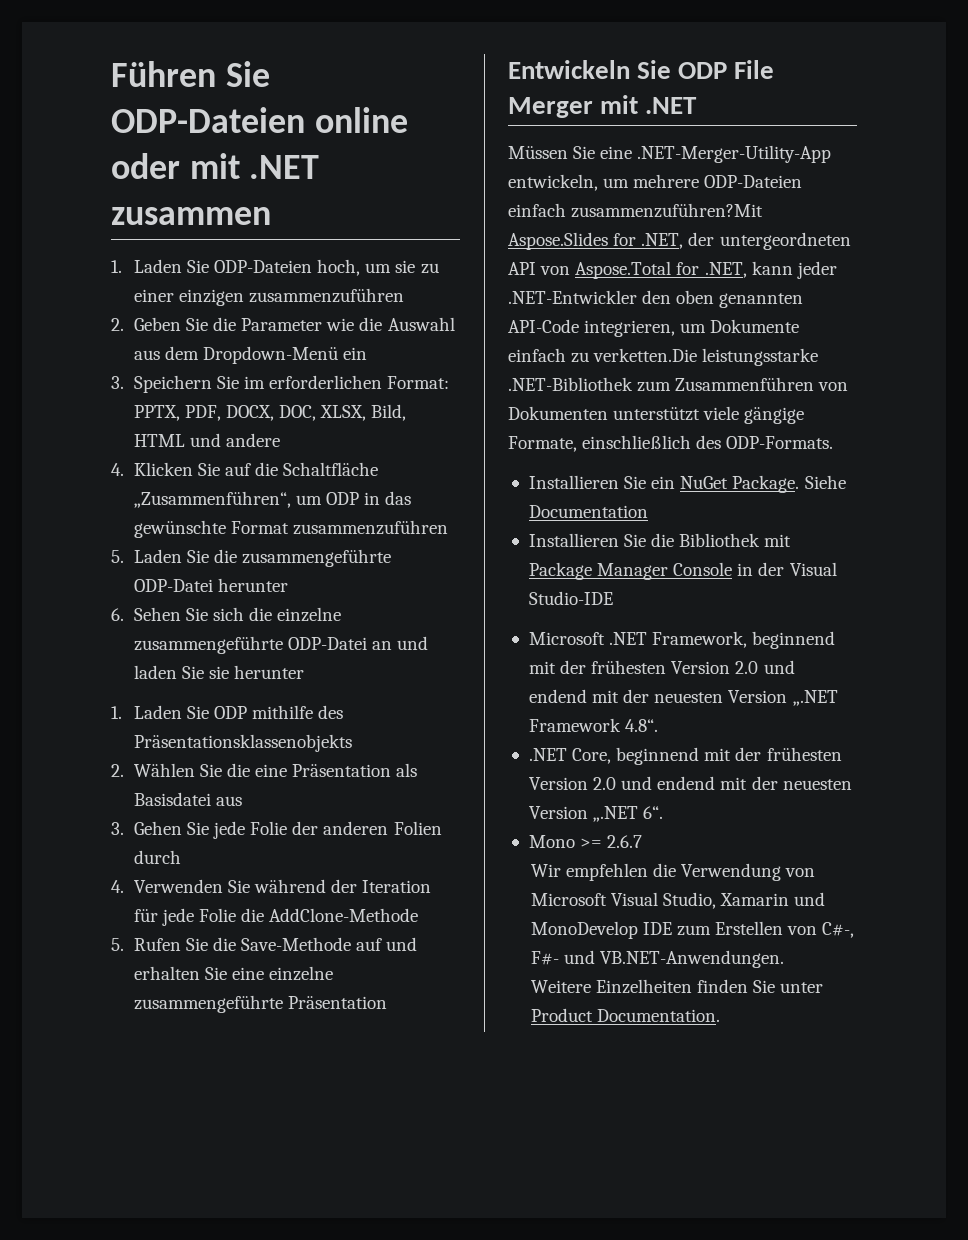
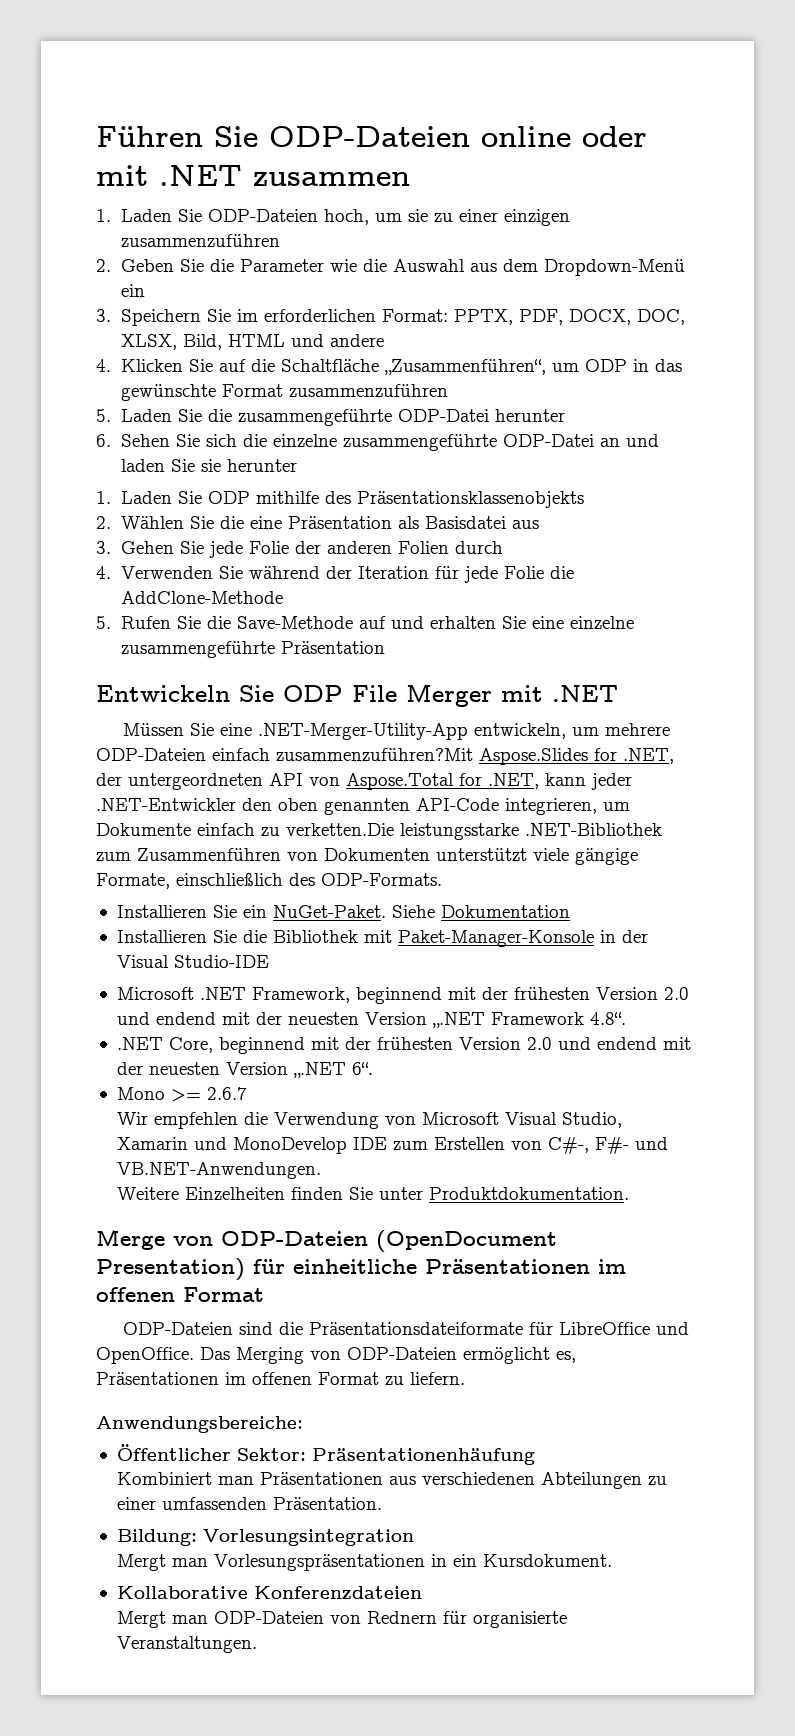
- Installieren Sie ein NuGet Package. Siehe Documentation
+ Installieren Sie ein NuGet-Paket. Siehe Dokumentation
- Installieren Sie die Bibliothek mit Package Manager Console in der Visual Studio-IDE
+ Installieren Sie die Bibliothek mit Paket-Manager-Konsole in der Visual Studio-IDE
- Weitere Einzelheiten finden Sie unter Product Documentation.
+ Weitere Einzelheiten finden Sie unter Produktdokumentation.
+ Merge von ODP-Dateien (OpenDocument Presentation) für einheitliche Präsentationen im offenen Format
+ ODP-Dateien sind die Präsentationsdateiformate für LibreOffice und OpenOffice. Das Merging von ODP-Dateien ermöglicht es, Präsentationen im offenen Format zu liefern.
+ Anwendungsbereiche:
+ Öffentlicher Sektor: Präsentationenhäufung
+ Kombiniert man Präsentationen aus verschiedenen Abteilungen zu einer umfassenden Präsentation.
+ Bildung: Vorlesungsintegration
+ Mergt man Vorlesungspräsentationen in ein Kursdokument.
+ Kollaborative Konferenzdateien
+ Mergt man ODP-Dateien von Rednern für organisierte Veranstaltungen.

